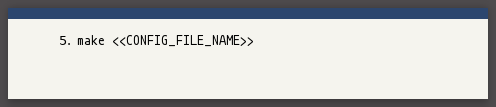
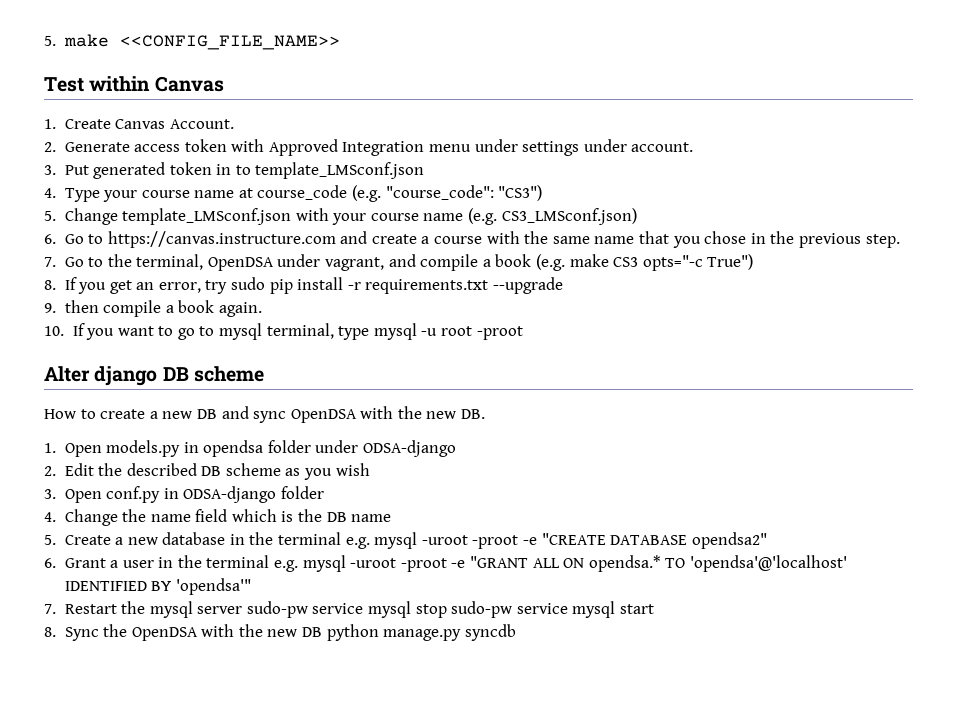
+ Test within Canvas
+ 1. Create Canvas Account.
+ 2. Generate access token with Approved Integration menu under settings under account.
+ 3. Put generated token in to template_LMSconf.json
+ 4. Type your course name at course_code (e.g. "course_code": "CS3")
+ 5. Change template_LMSconf.json with your course name (e.g. CS3_LMSconf.json)
+ 6. Go to https://canvas.instructure.com and create a course with the same name that you chose in the previous step.
+ 7. Go to the terminal, OpenDSA under vagrant, and compile a book (e.g. make CS3 opts="-c True")
+ 8. If you get an error, try sudo pip install -r requirements.txt --upgrade
+ 9. then compile a book again.
+ 10. If you want to go to mysql terminal, type mysql -u root -proot
+ Alter django DB scheme
+ How to create a new DB and sync OpenDSA with the new DB.
+ 1. Open models.py in opendsa folder under ODSA-django
+ 2. Edit the described DB scheme as you wish
+ 3. Open conf.py in ODSA-django folder
+ 4. Change the name field which is the DB name
+ 5. Create a new database in the terminal e.g. mysql -uroot -proot -e "CREATE DATABASE opendsa2"
+ 6. Grant a user in the terminal e.g. mysql -uroot -proot -e "GRANT ALL ON opendsa.* TO 'opendsa'@'localhost' IDENTIFIED BY 'opendsa'"
+ 7. Restart the mysql server sudo-pw service mysql stop sudo-pw service mysql start
+ 8. Sync the OpenDSA with the new DB python manage.py syncdb

